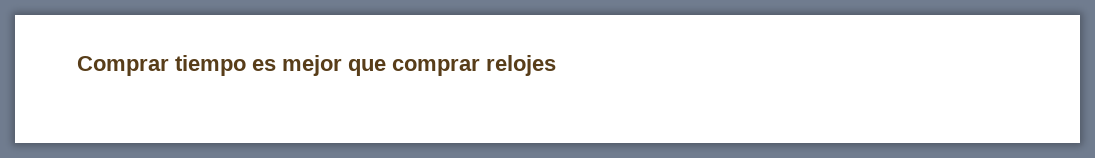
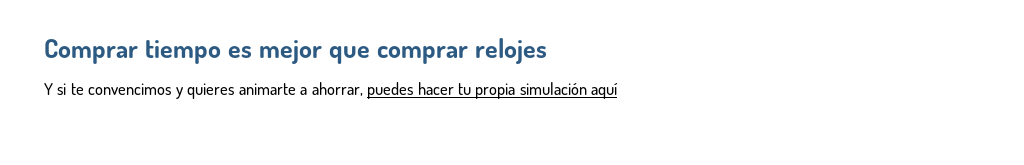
+ Y si te convencimos y quieres animarte a ahorrar, puedes hacer tu propia simulación aquí

